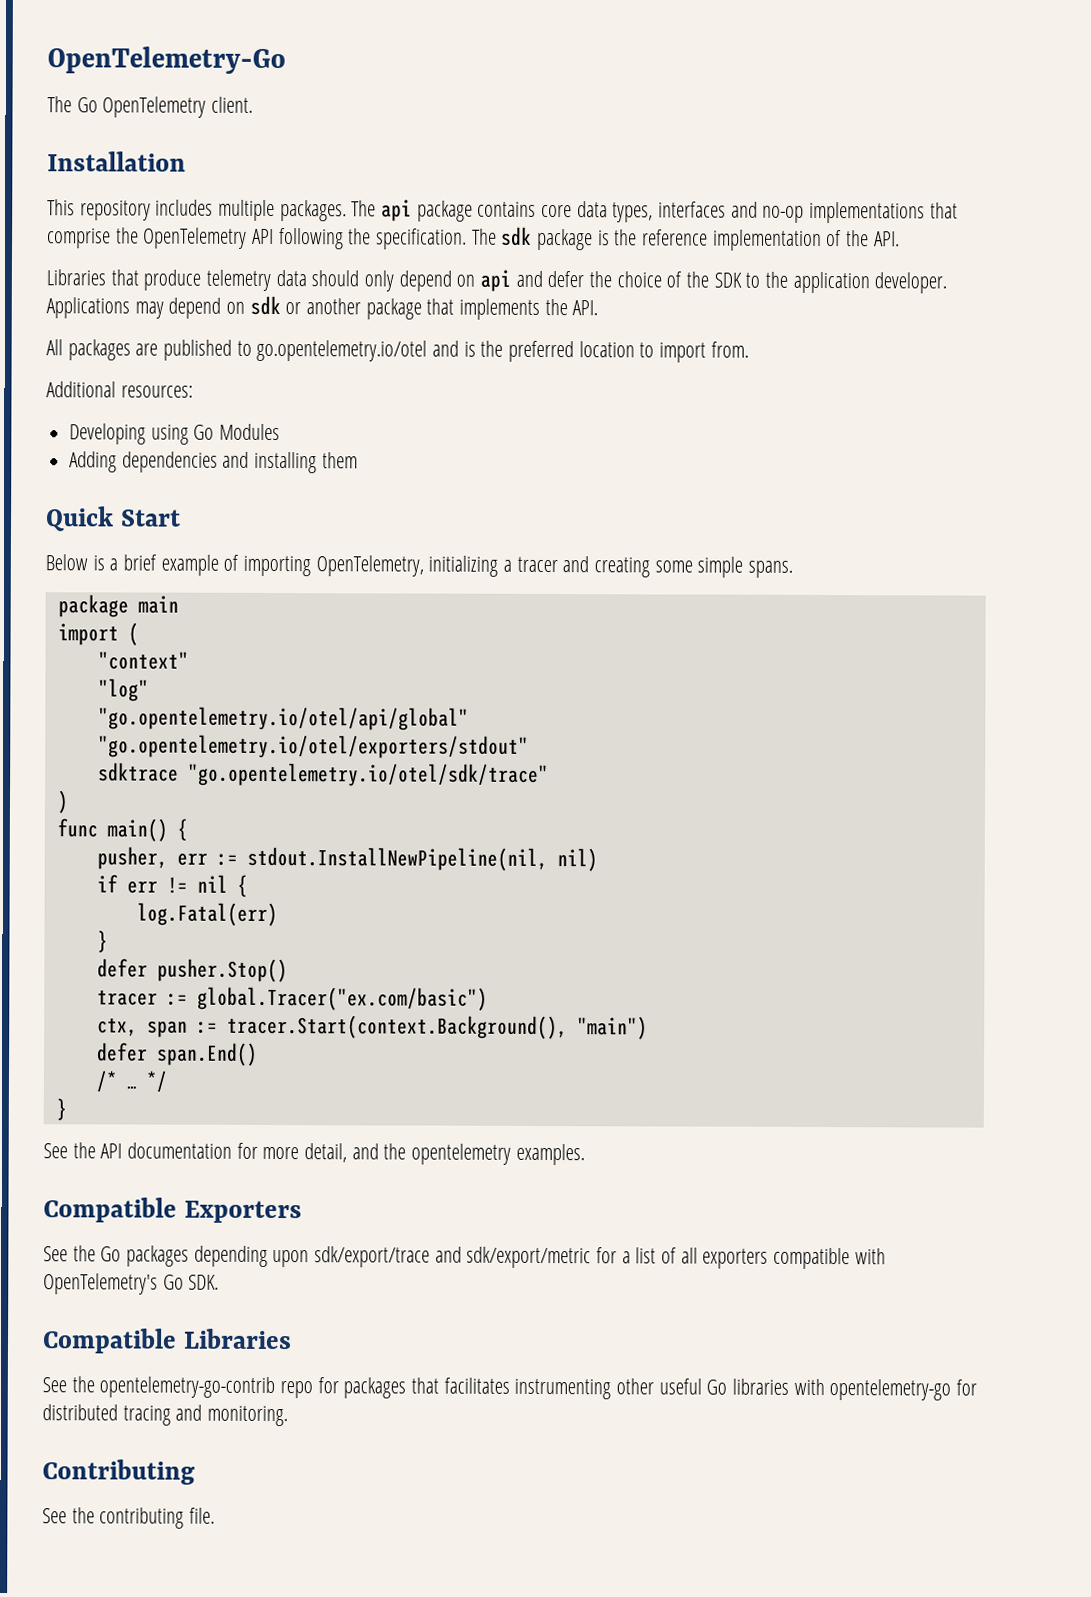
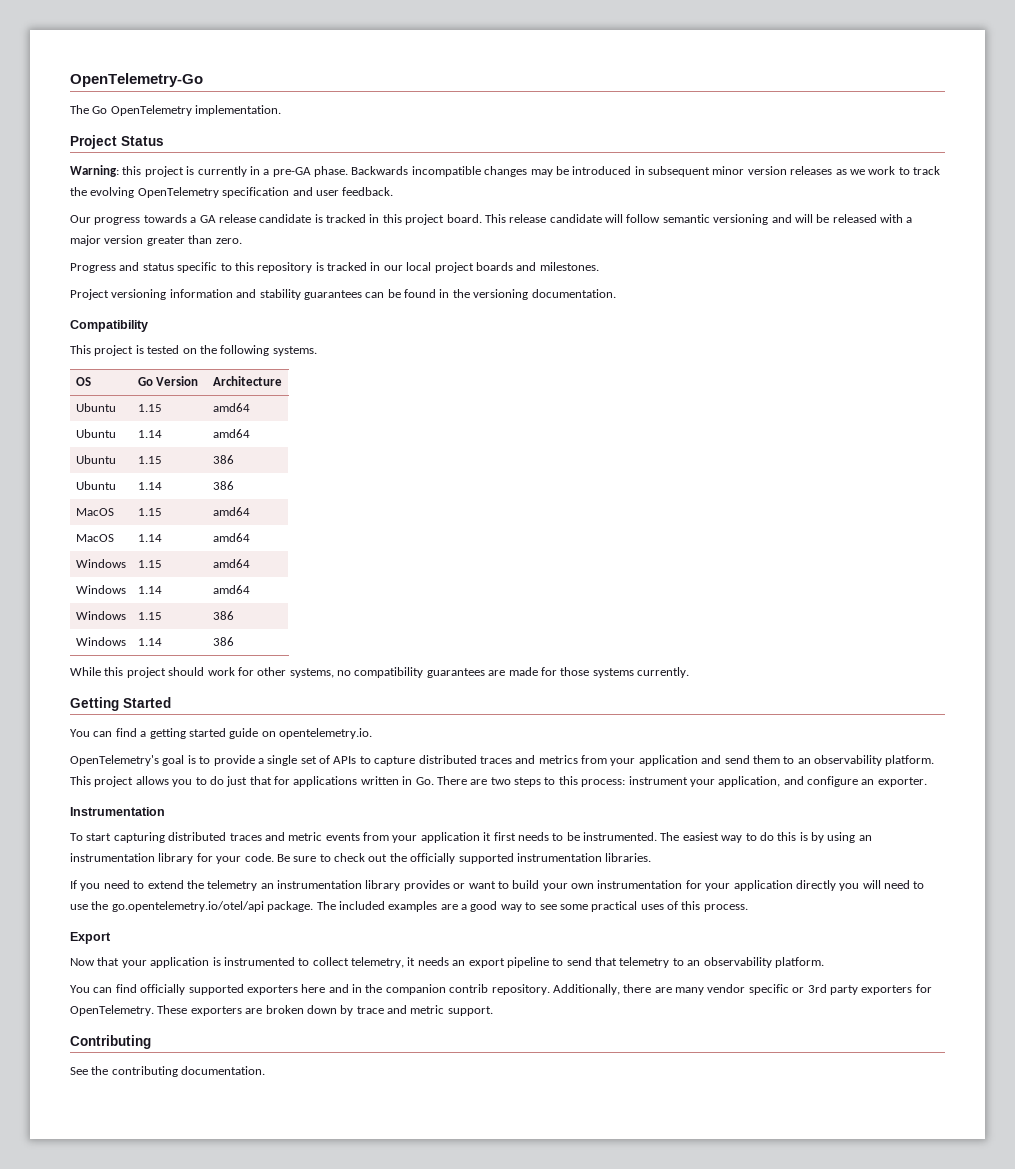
- The Go OpenTelemetry client.
- Installation
- This repository includes multiple packages. The api package contains core data types, interfaces and no-op implementations that comprise the OpenTelemetry API following the specification. The sdk package is the reference implementation of the API.
- Libraries that produce telemetry data should only depend on api and defer the choice of the SDK to the application developer. Applications may depend on sdk or another package that implements the API.
- All packages are published to go.opentelemetry.io/otel and is the preferred location to import from.
- Additional resources:
- Developing using Go Modules
- Adding dependencies and installing them
- Quick Start
- Below is a brief example of importing OpenTelemetry, initializing a tracer and creating some simple spans.
- package main
- import (
- "context"
- "log"
- "go.opentelemetry.io/otel/api/global"
- "go.opentelemetry.io/otel/exporters/stdout"
- sdktrace "go.opentelemetry.io/otel/sdk/trace"
- )
- func main() {
- pusher, err := stdout.InstallNewPipeline(nil, nil)
- if err != nil {
- log.Fatal(err)
- }
- defer pusher.Stop()
- tracer := global.Tracer("ex.com/basic")
- ctx, span := tracer.Start(context.Background(), "main")
- defer span.End()
- /* … */
- }
- See the API documentation for more detail, and the opentelemetry examples.
- Compatible Exporters
- See the Go packages depending upon sdk/export/trace and sdk/export/metric for a list of all exporters compatible with OpenTelemetry's Go SDK.
- Compatible Libraries
- See the opentelemetry-go-contrib repo for packages that facilitates instrumenting other useful Go libraries with opentelemetry-go for distributed tracing and monitoring.
+ The Go OpenTelemetry implementation.
+ Project Status
+ Warning: this project is currently in a pre-GA phase. Backwards incompatible changes may be introduced in subsequent minor version releases as we work to track the evolving OpenTelemetry specification and user feedback.
+ Our progress towards a GA release candidate is tracked in this project board. This release candidate will follow semantic versioning and will be released with a major version greater than zero.
+ Progress and status specific to this repository is tracked in our local project boards and milestones.
+ Project versioning information and stability guarantees can be found in the versioning documentation.
+ Compatibility
+ This project is tested on the following systems.
+ OS | Go Version | Architecture
+ Ubuntu | 1.15 | amd64
+ Ubuntu | 1.14 | amd64
+ Ubuntu | 1.15 | 386
+ Ubuntu | 1.14 | 386
+ MacOS | 1.15 | amd64
+ MacOS | 1.14 | amd64
+ Windows | 1.15 | amd64
+ Windows | 1.14 | amd64
+ Windows | 1.15 | 386
+ Windows | 1.14 | 386
+ While this project should work for other systems, no compatibility guarantees are made for those systems currently.
+ Getting Started
+ You can find a getting started guide on opentelemetry.io.
+ OpenTelemetry's goal is to provide a single set of APIs to capture distributed traces and metrics from your application and send them to an observability platform. This project allows you to do just that for applications written in Go. There are two steps to this process: instrument your application, and configure an exporter.
+ Instrumentation
+ To start capturing distributed traces and metric events from your application it first needs to be instrumented. The easiest way to do this is by using an instrumentation library for your code. Be sure to check out the officially supported instrumentation libraries.
+ If you need to extend the telemetry an instrumentation library provides or want to build your own instrumentation for your application directly you will need to use the go.opentelemetry.io/otel/api package. The included examples are a good way to see some practical uses of this process.
+ Export
+ Now that your application is instrumented to collect telemetry, it needs an export pipeline to send that telemetry to an observability platform.
+ You can find officially supported exporters here and in the companion contrib repository. Additionally, there are many vendor specific or 3rd party exporters for OpenTelemetry. These exporters are broken down by trace and metric support.
- See the contributing file.
+ See the contributing documentation.

